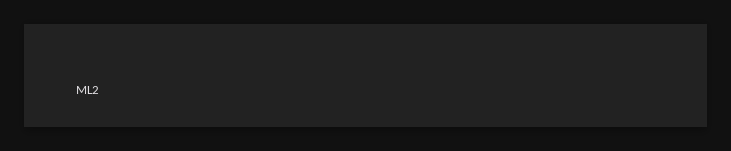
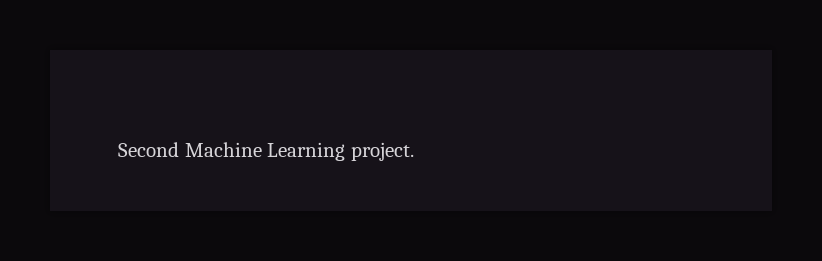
- ML2
+ Second Machine Learning project.

